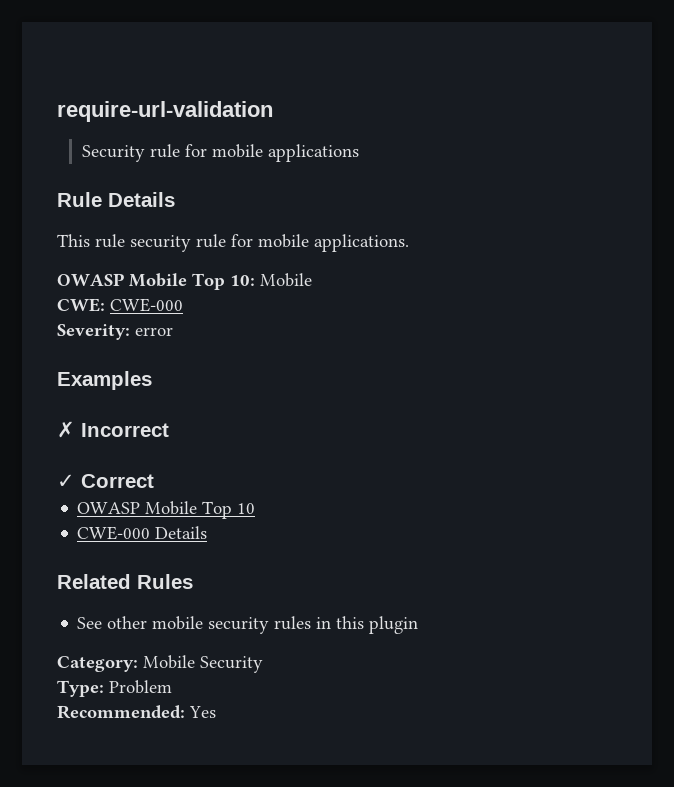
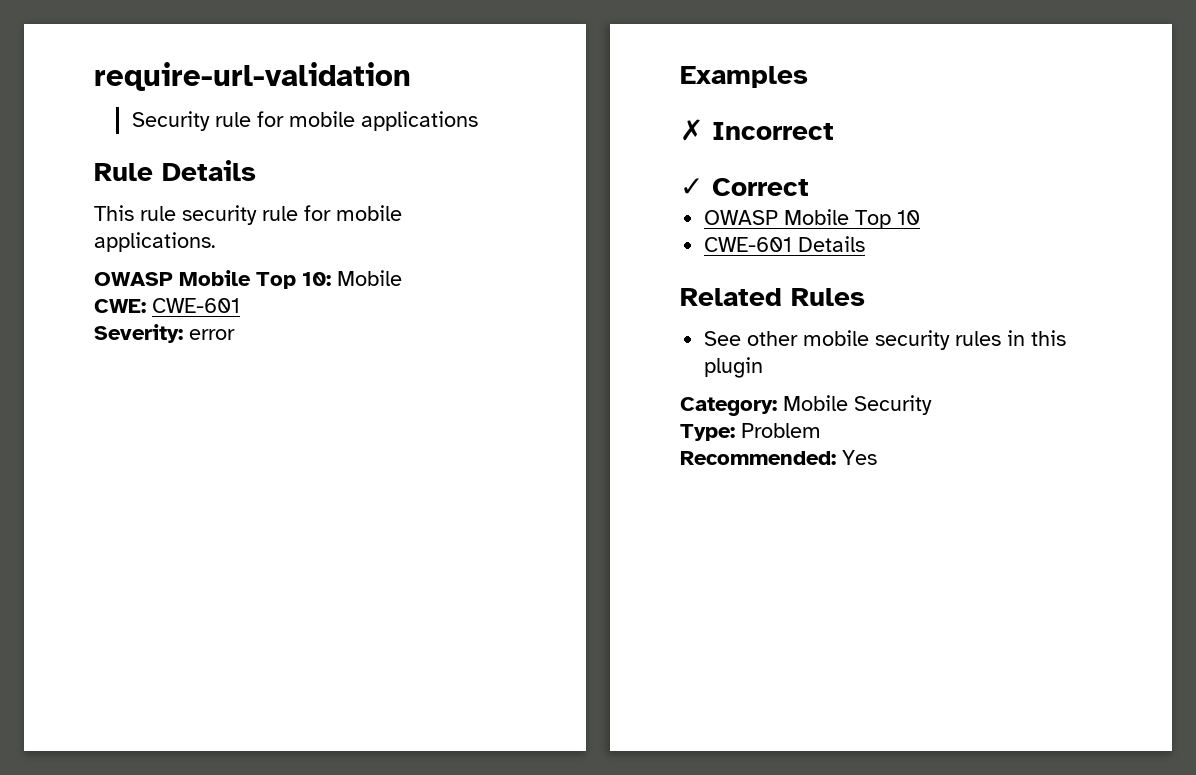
- CWE: CWE-000
+ CWE: CWE-601
- CWE-000 Details
+ CWE-601 Details

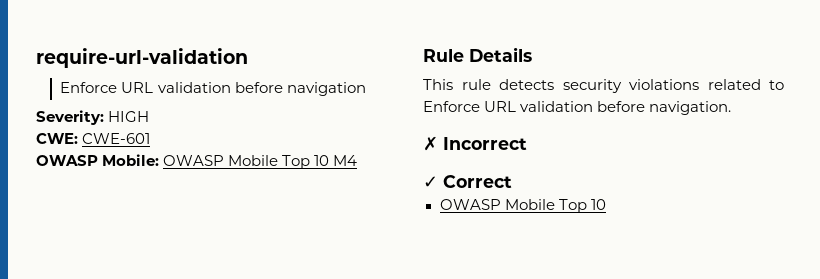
- Security rule for mobile applications
+ Enforce URL validation before navigation
+ Severity: HIGH
+ CWE: CWE-601
+ OWASP Mobile: OWASP Mobile Top 10 M4
  Rule Details
- This rule security rule for mobile applications.
- OWASP Mobile Top 10: Mobile
- CWE: CWE-601
- Severity: error
- Examples
+ This rule detects security violations related to Enforce URL validation before navigation.
- CWE-601 Details
- Related Rules
- See other mobile security rules in this plugin
- Category: Mobile Security
- Type: Problem
- Recommended: Yes

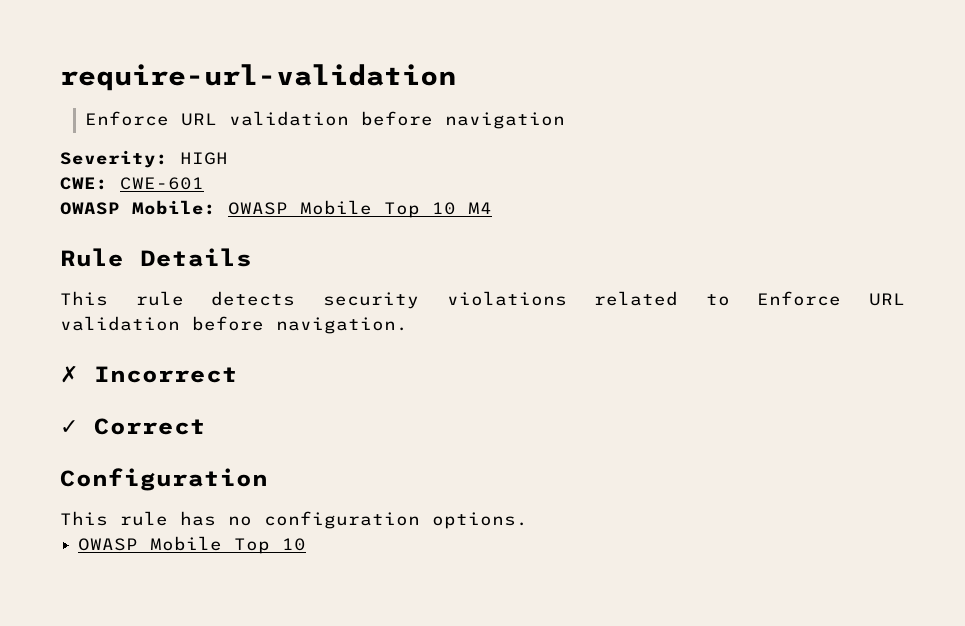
+ Configuration
+ This rule has no configuration options.

